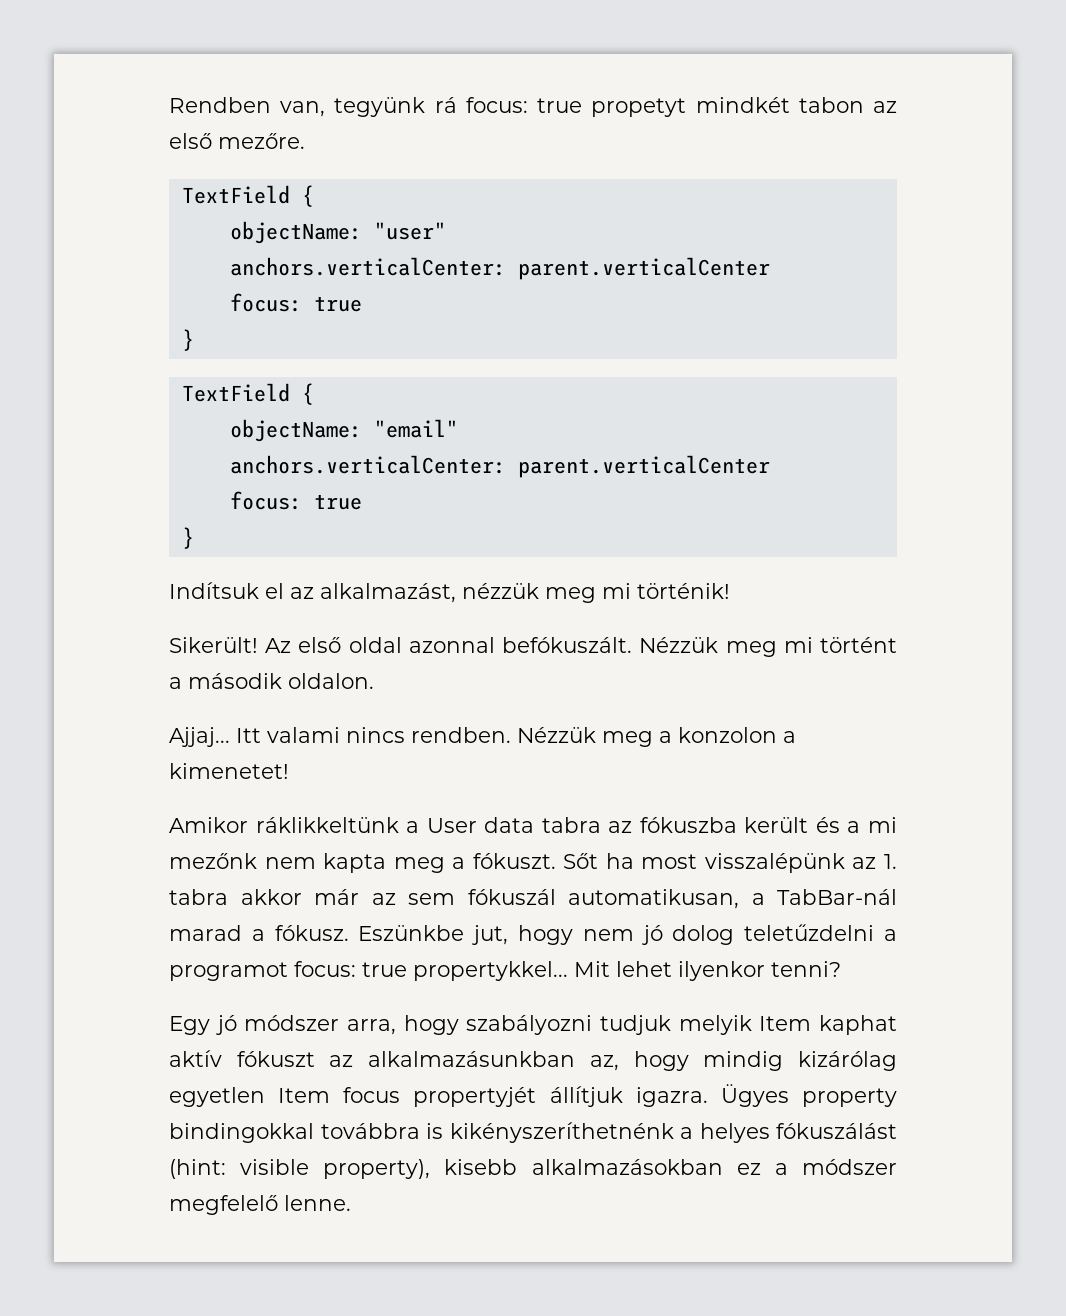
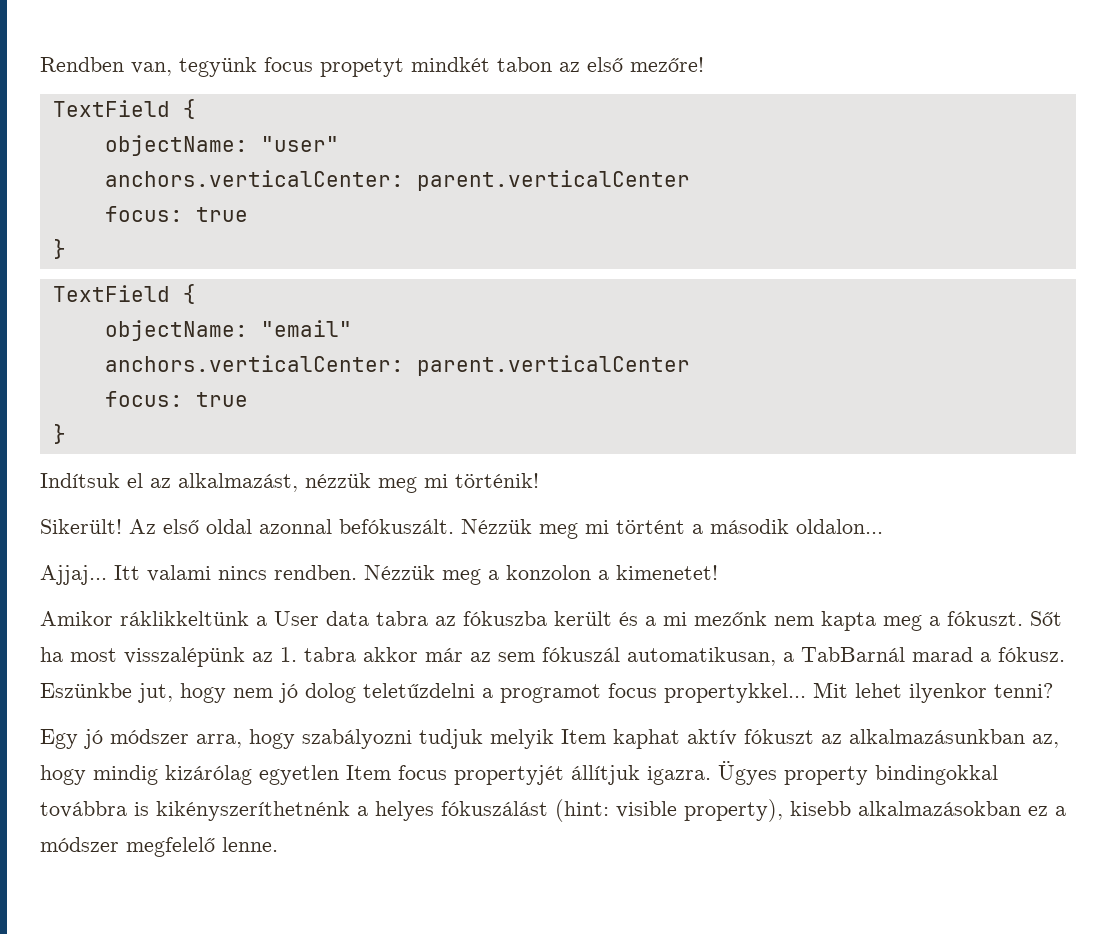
- Rendben van, tegyünk rá focus: true propetyt mindkét tabon az első mezőre.
+ Rendben van, tegyünk focus propetyt mindkét tabon az első mezőre!
- Nézzük meg mi történt a második oldalon.
+ Nézzük meg mi történt a második oldalon...
- Sőt ha most visszalépünk az 1. tabra akkor már az sem fókuszál automatikusan, a TabBar-nál marad a fókusz.
+ Sőt ha most visszalépünk az 1. tabra akkor már az sem fókuszál automatikusan, a TabBarnál marad a fókusz.
- Eszünkbe jut, hogy nem jó dolog teletűzdelni a programot focus: true propertykkel...
+ Eszünkbe jut, hogy nem jó dolog teletűzdelni a programot focus propertykkel...

